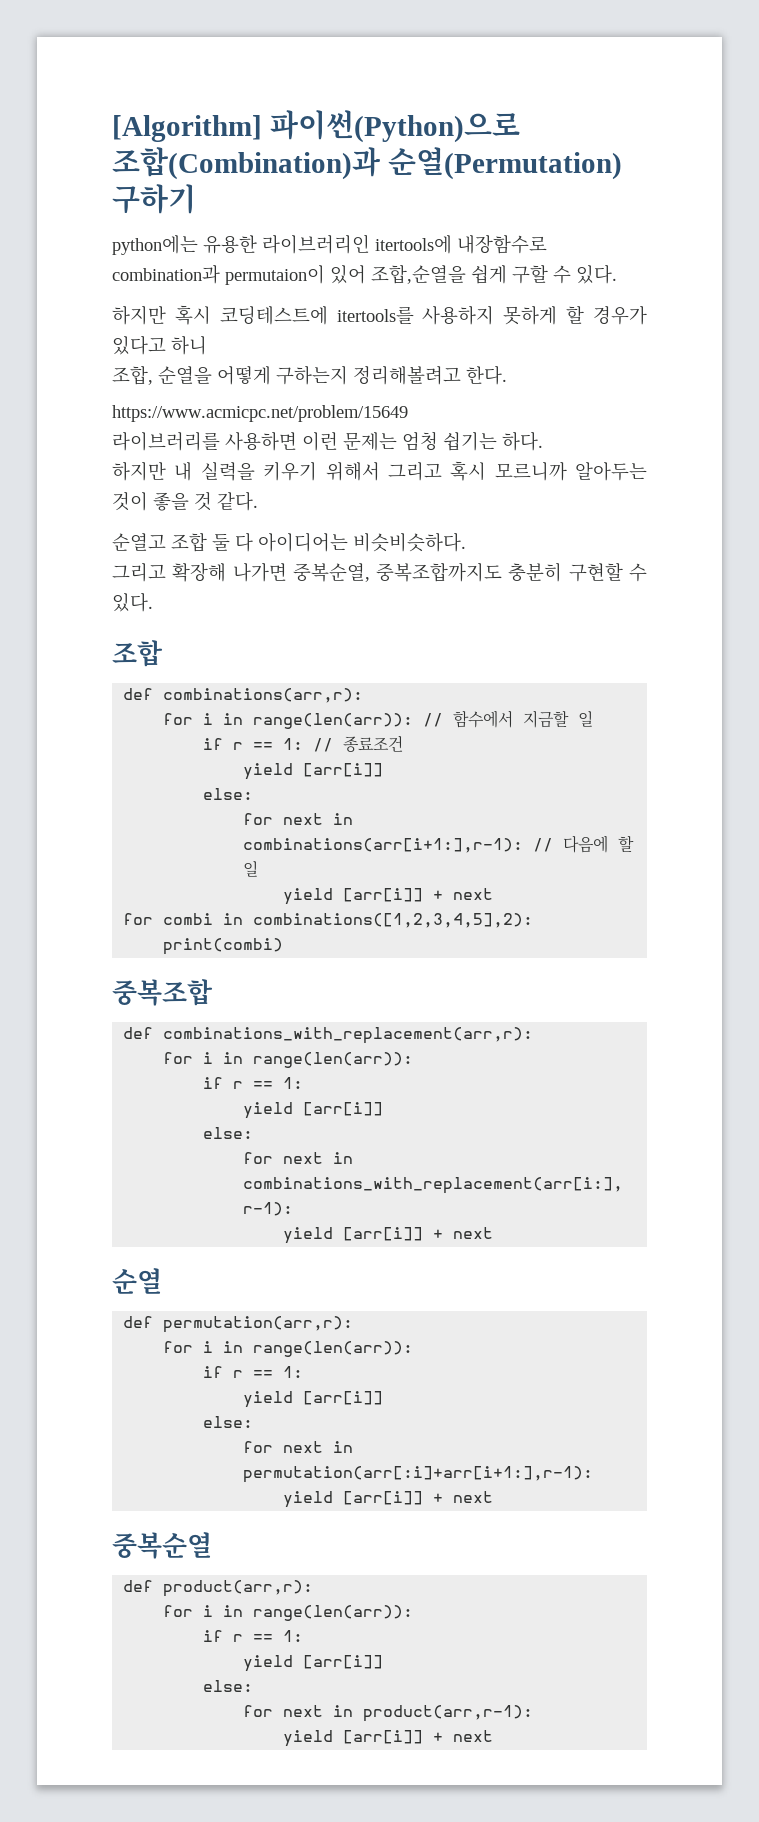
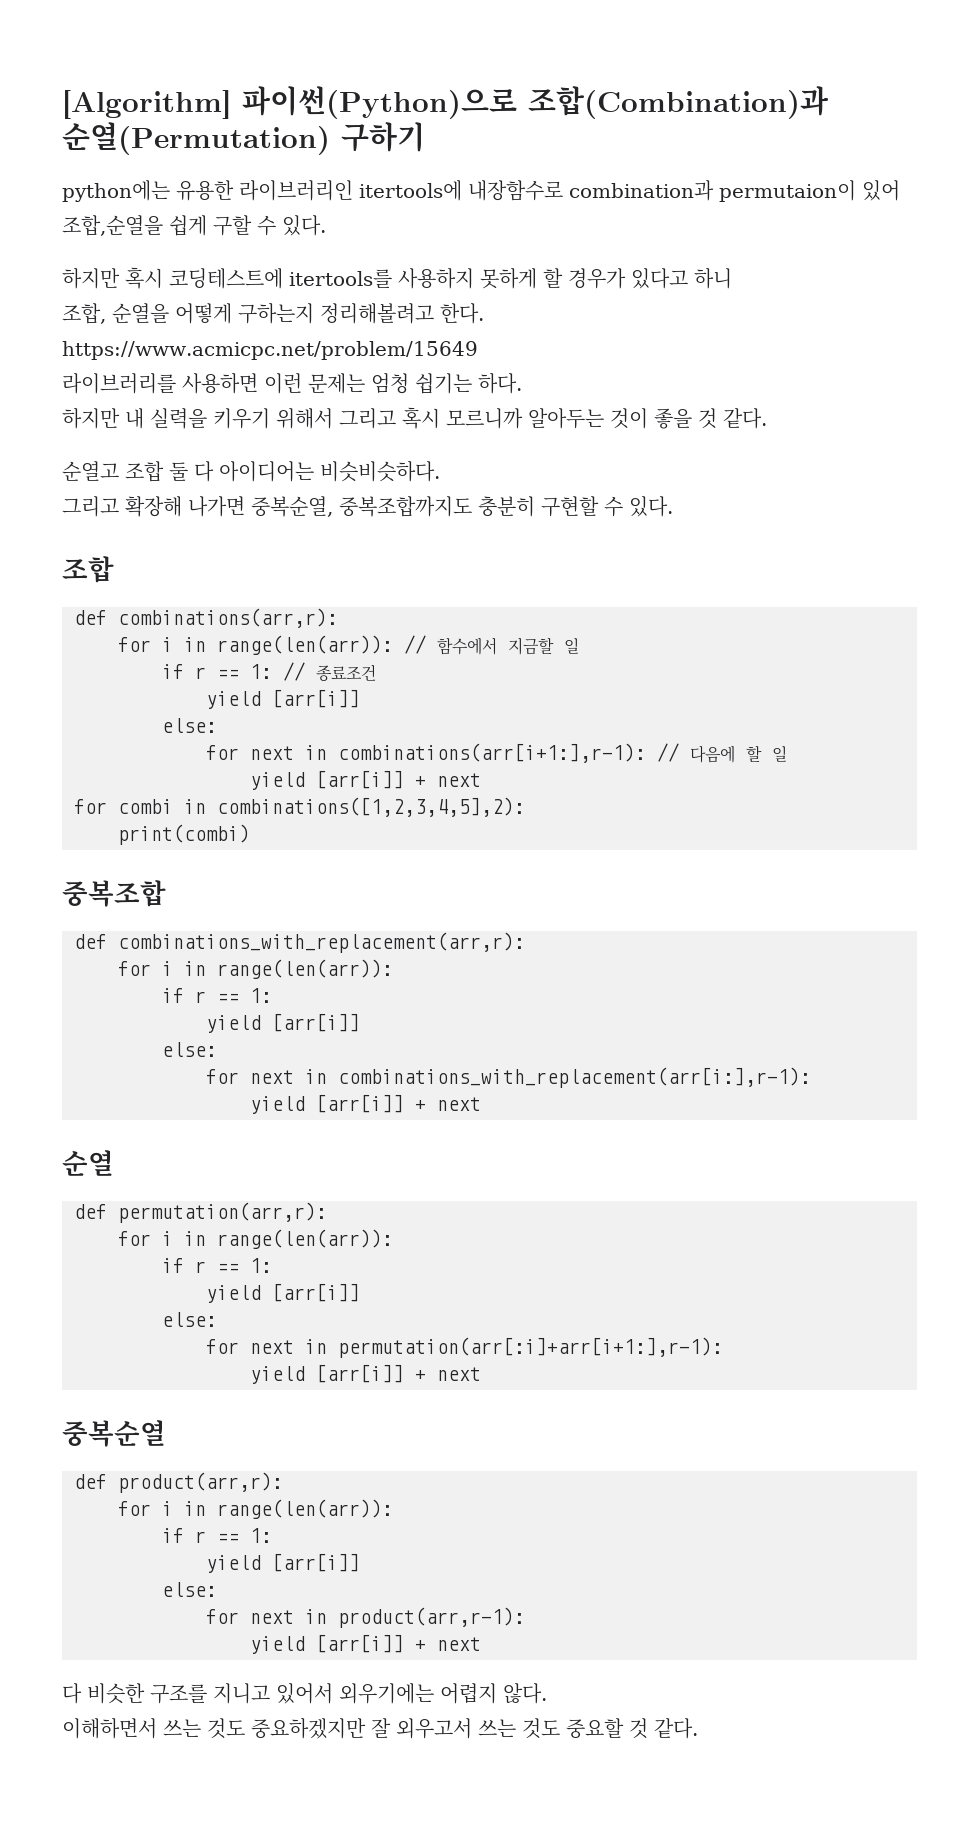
+ 다 비슷한 구조를 지니고 있어서 외우기에는 어렵지 않다.
+ 이해하면서 쓰는 것도 중요하겠지만 잘 외우고서 쓰는 것도 중요할 것 같다.

